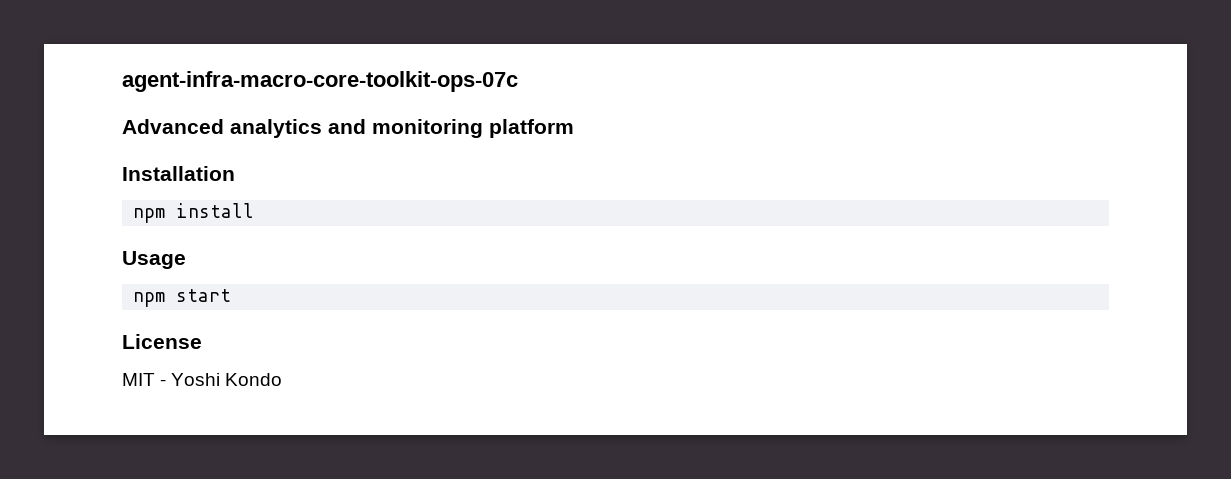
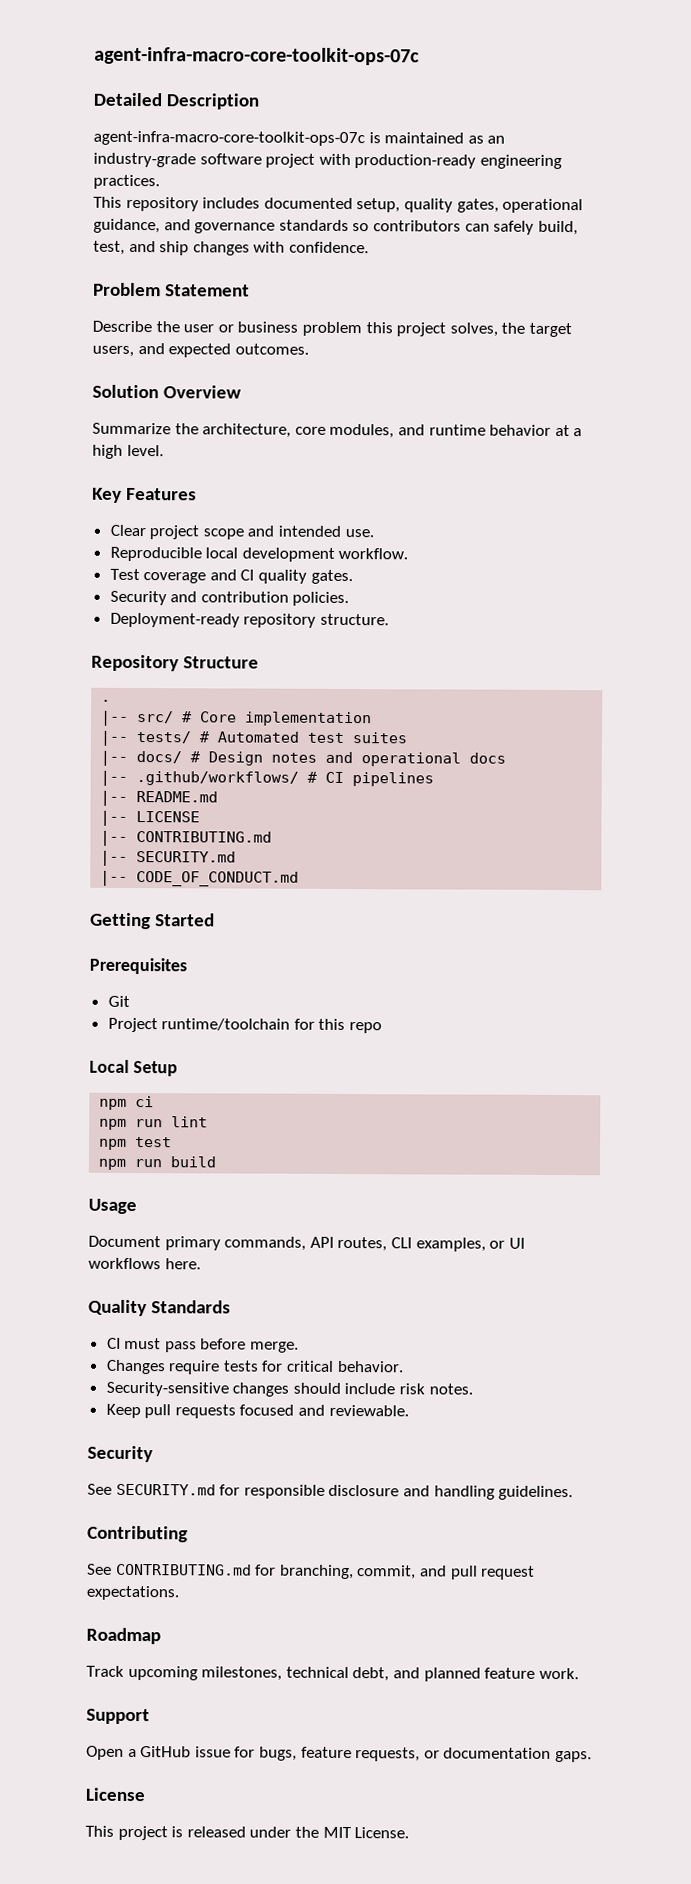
- Advanced analytics and monitoring platform
- Installation
- npm install
+ Detailed Description
+ agent-infra-macro-core-toolkit-ops-07c is maintained as an industry-grade software project with production-ready engineering practices.
+ This repository includes documented setup, quality gates, operational guidance, and governance standards so contributors can safely build, test, and ship changes with confidence.
+ Problem Statement
+ Describe the user or business problem this project solves, the target users, and expected outcomes.
+ Solution Overview
+ Summarize the architecture, core modules, and runtime behavior at a high level.
+ Key Features
+ Clear project scope and intended use.
+ Reproducible local development workflow.
+ Test coverage and CI quality gates.
+ Security and contribution policies.
+ Deployment-ready repository structure.
+ Repository Structure
+ .
+ |-- src/ # Core implementation
+ |-- tests/ # Automated test suites
+ |-- docs/ # Design notes and operational docs
+ |-- .github/workflows/ # CI pipelines
+ |-- README.md
+ |-- LICENSE
+ |-- CONTRIBUTING.md
+ |-- SECURITY.md
+ |-- CODE_OF_CONDUCT.md
+ Getting Started
+ Prerequisites
+ Git
+ Project runtime/toolchain for this repo
+ Local Setup
+ npm ci
+ npm run lint
+ npm test
+ npm run build
  Usage
- npm start
+ Document primary commands, API routes, CLI examples, or UI workflows here.
+ Quality Standards
+ CI must pass before merge.
+ Changes require tests for critical behavior.
+ Security-sensitive changes should include risk notes.
+ Keep pull requests focused and reviewable.
+ Security
+ See SECURITY.md for responsible disclosure and handling guidelines.
+ Contributing
+ See CONTRIBUTING.md for branching, commit, and pull request expectations.
+ Roadmap
+ Track upcoming milestones, technical debt, and planned feature work.
+ Support
+ Open a GitHub issue for bugs, feature requests, or documentation gaps.
  License
- MIT - Yoshi Kondo
+ This project is released under the MIT License.

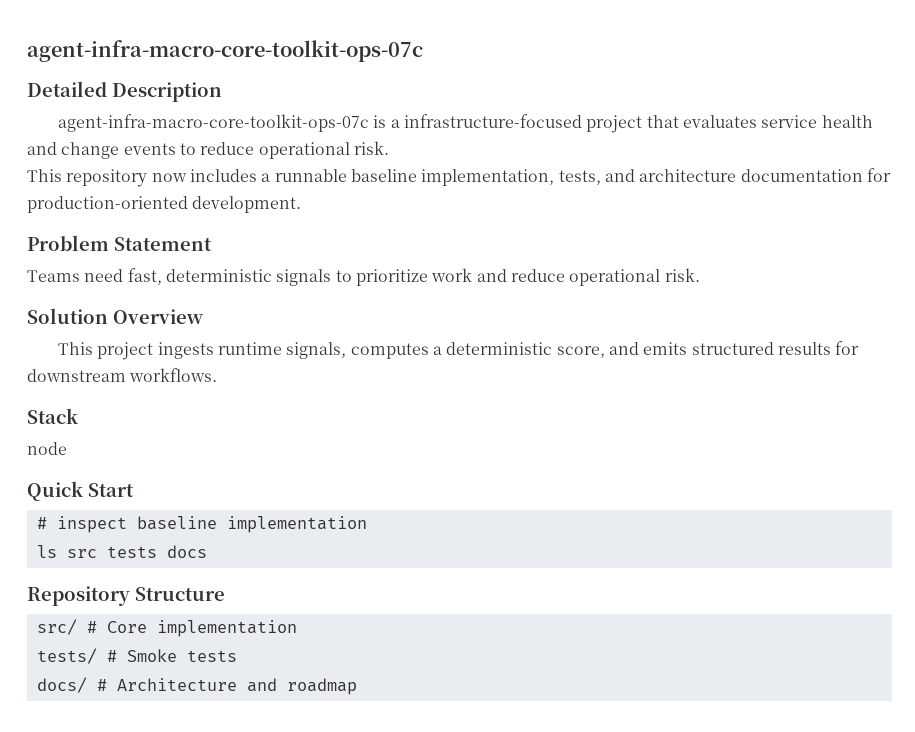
- agent-infra-macro-core-toolkit-ops-07c is maintained as an industry-grade software project with production-ready engineering practices.
- This repository includes documented setup, quality gates, operational guidance, and governance standards so contributors can safely build, test, and ship changes with confidence.
+ agent-infra-macro-core-toolkit-ops-07c is a infrastructure-focused project that evaluates service health and change events to reduce operational risk.
+ This repository now includes a runnable baseline implementation, tests, and architecture documentation for production-oriented development.
  Problem Statement
- Describe the user or business problem this project solves, the target users, and expected outcomes.
+ Teams need fast, deterministic signals to prioritize work and reduce operational risk.
  Solution Overview
- Summarize the architecture, core modules, and runtime behavior at a high level.
- Key Features
- Clear project scope and intended use.
- Reproducible local development workflow.
- Test coverage and CI quality gates.
- Security and contribution policies.
- Deployment-ready repository structure.
+ This project ingests runtime signals, computes a deterministic score, and emits structured results for downstream workflows.
+ Stack
+ node
+ Quick Start
+ # inspect baseline implementation
+ ls src tests docs
- .
- |-- src/ # Core implementation
+ src/ # Core implementation
- |-- tests/ # Automated test suites
- |-- docs/ # Design notes and operational docs
- |-- .github/workflows/ # CI pipelines
- |-- README.md
- |-- LICENSE
- |-- CONTRIBUTING.md
- |-- SECURITY.md
- |-- CODE_OF_CONDUCT.md
- Getting Started
- Prerequisites
- Git
- Project runtime/toolchain for this repo
- Local Setup
- npm ci
- npm run lint
- npm test
- npm run build
- Usage
- Document primary commands, API routes, CLI examples, or UI workflows here.
- Quality Standards
- CI must pass before merge.
- Changes require tests for critical behavior.
- Security-sensitive changes should include risk notes.
- Keep pull requests focused and reviewable.
- Security
- See SECURITY.md for responsible disclosure and handling guidelines.
- Contributing
- See CONTRIBUTING.md for branching, commit, and pull request expectations.
- Roadmap
- Track upcoming milestones, technical debt, and planned feature work.
- Support
- Open a GitHub issue for bugs, feature requests, or documentation gaps.
- License
- This project is released under the MIT License.
+ tests/ # Smoke tests
+ docs/ # Architecture and roadmap

